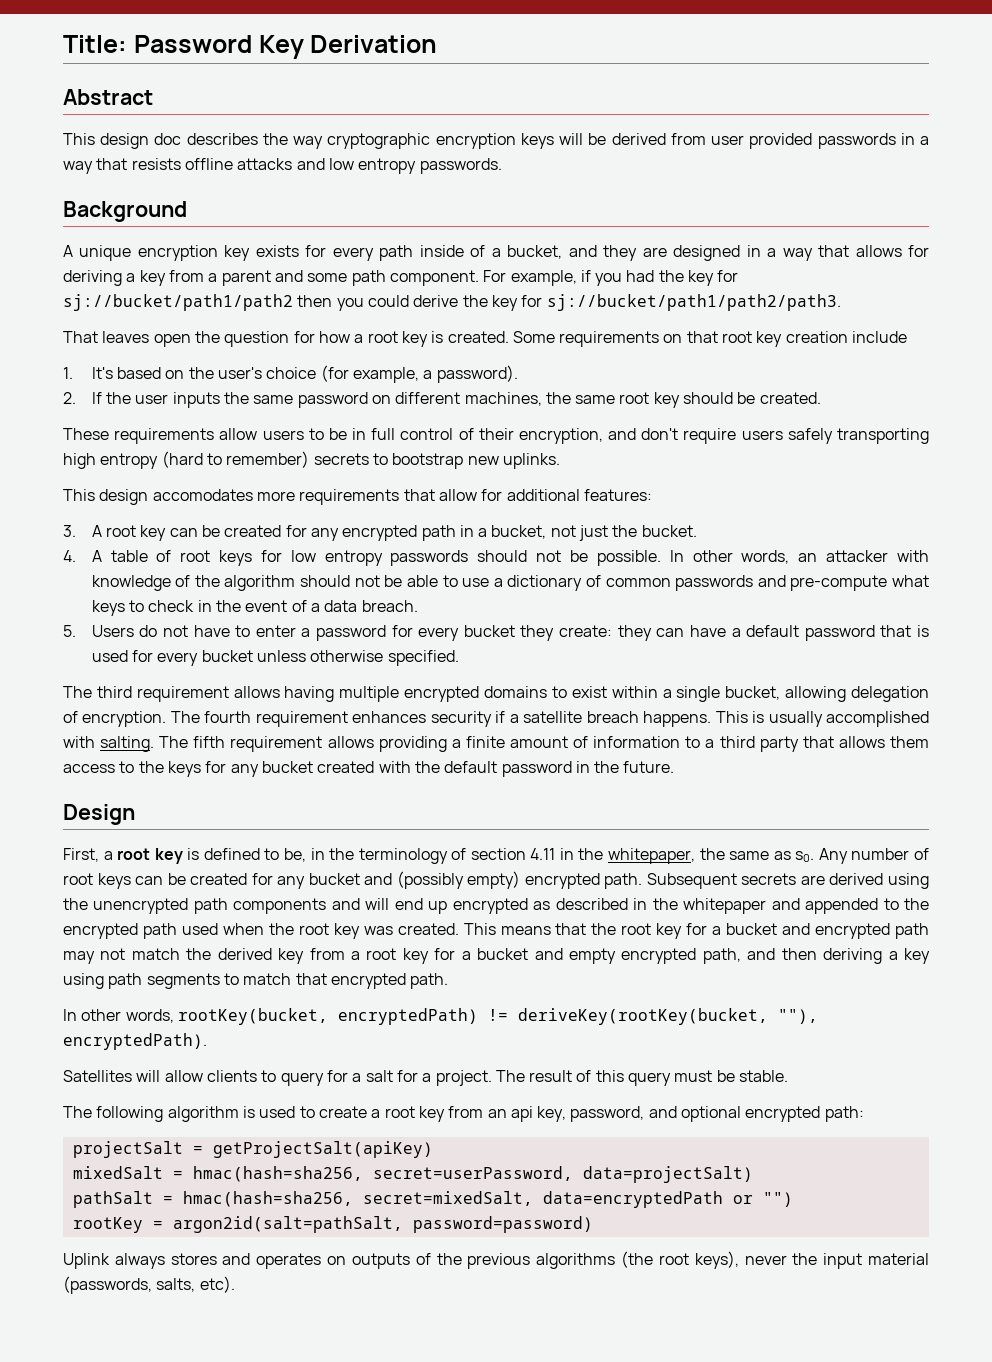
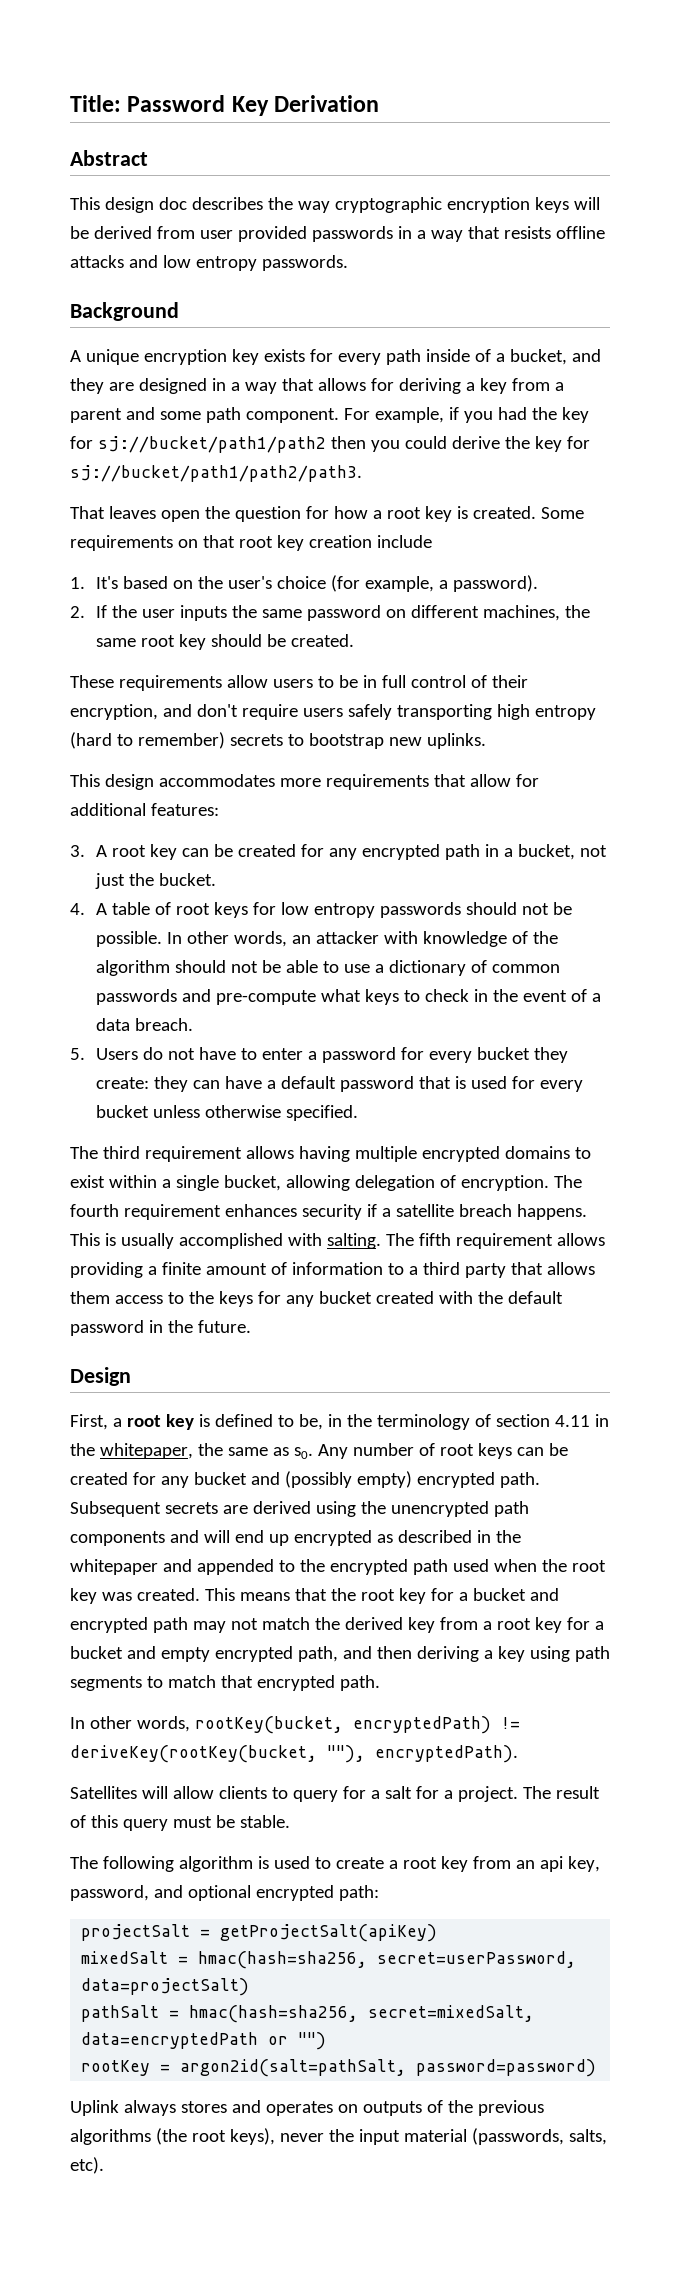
- This design accomodates more requirements that allow for additional features:
+ This design accommodates more requirements that allow for additional features:

